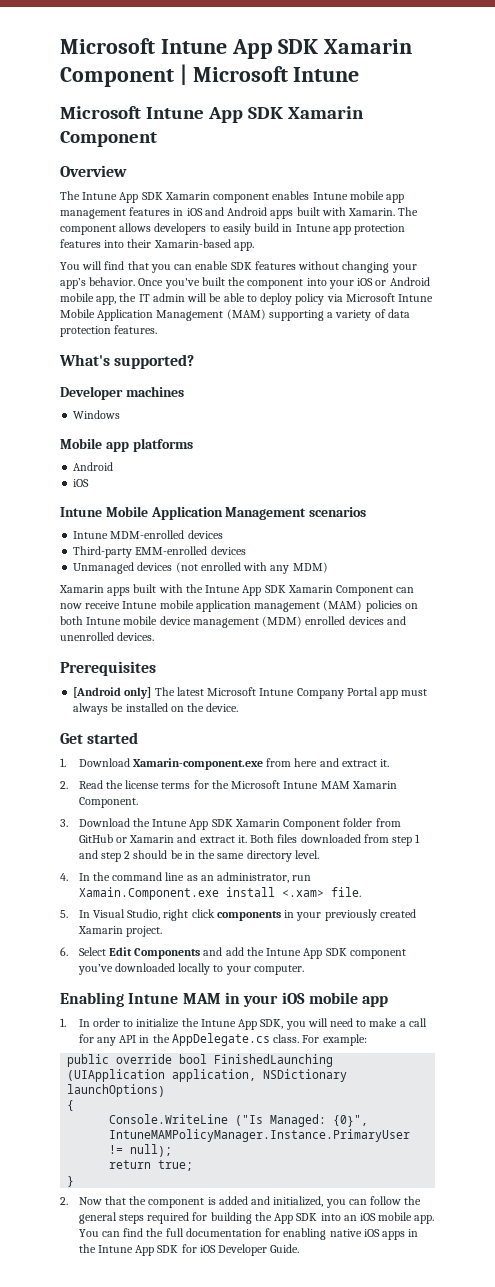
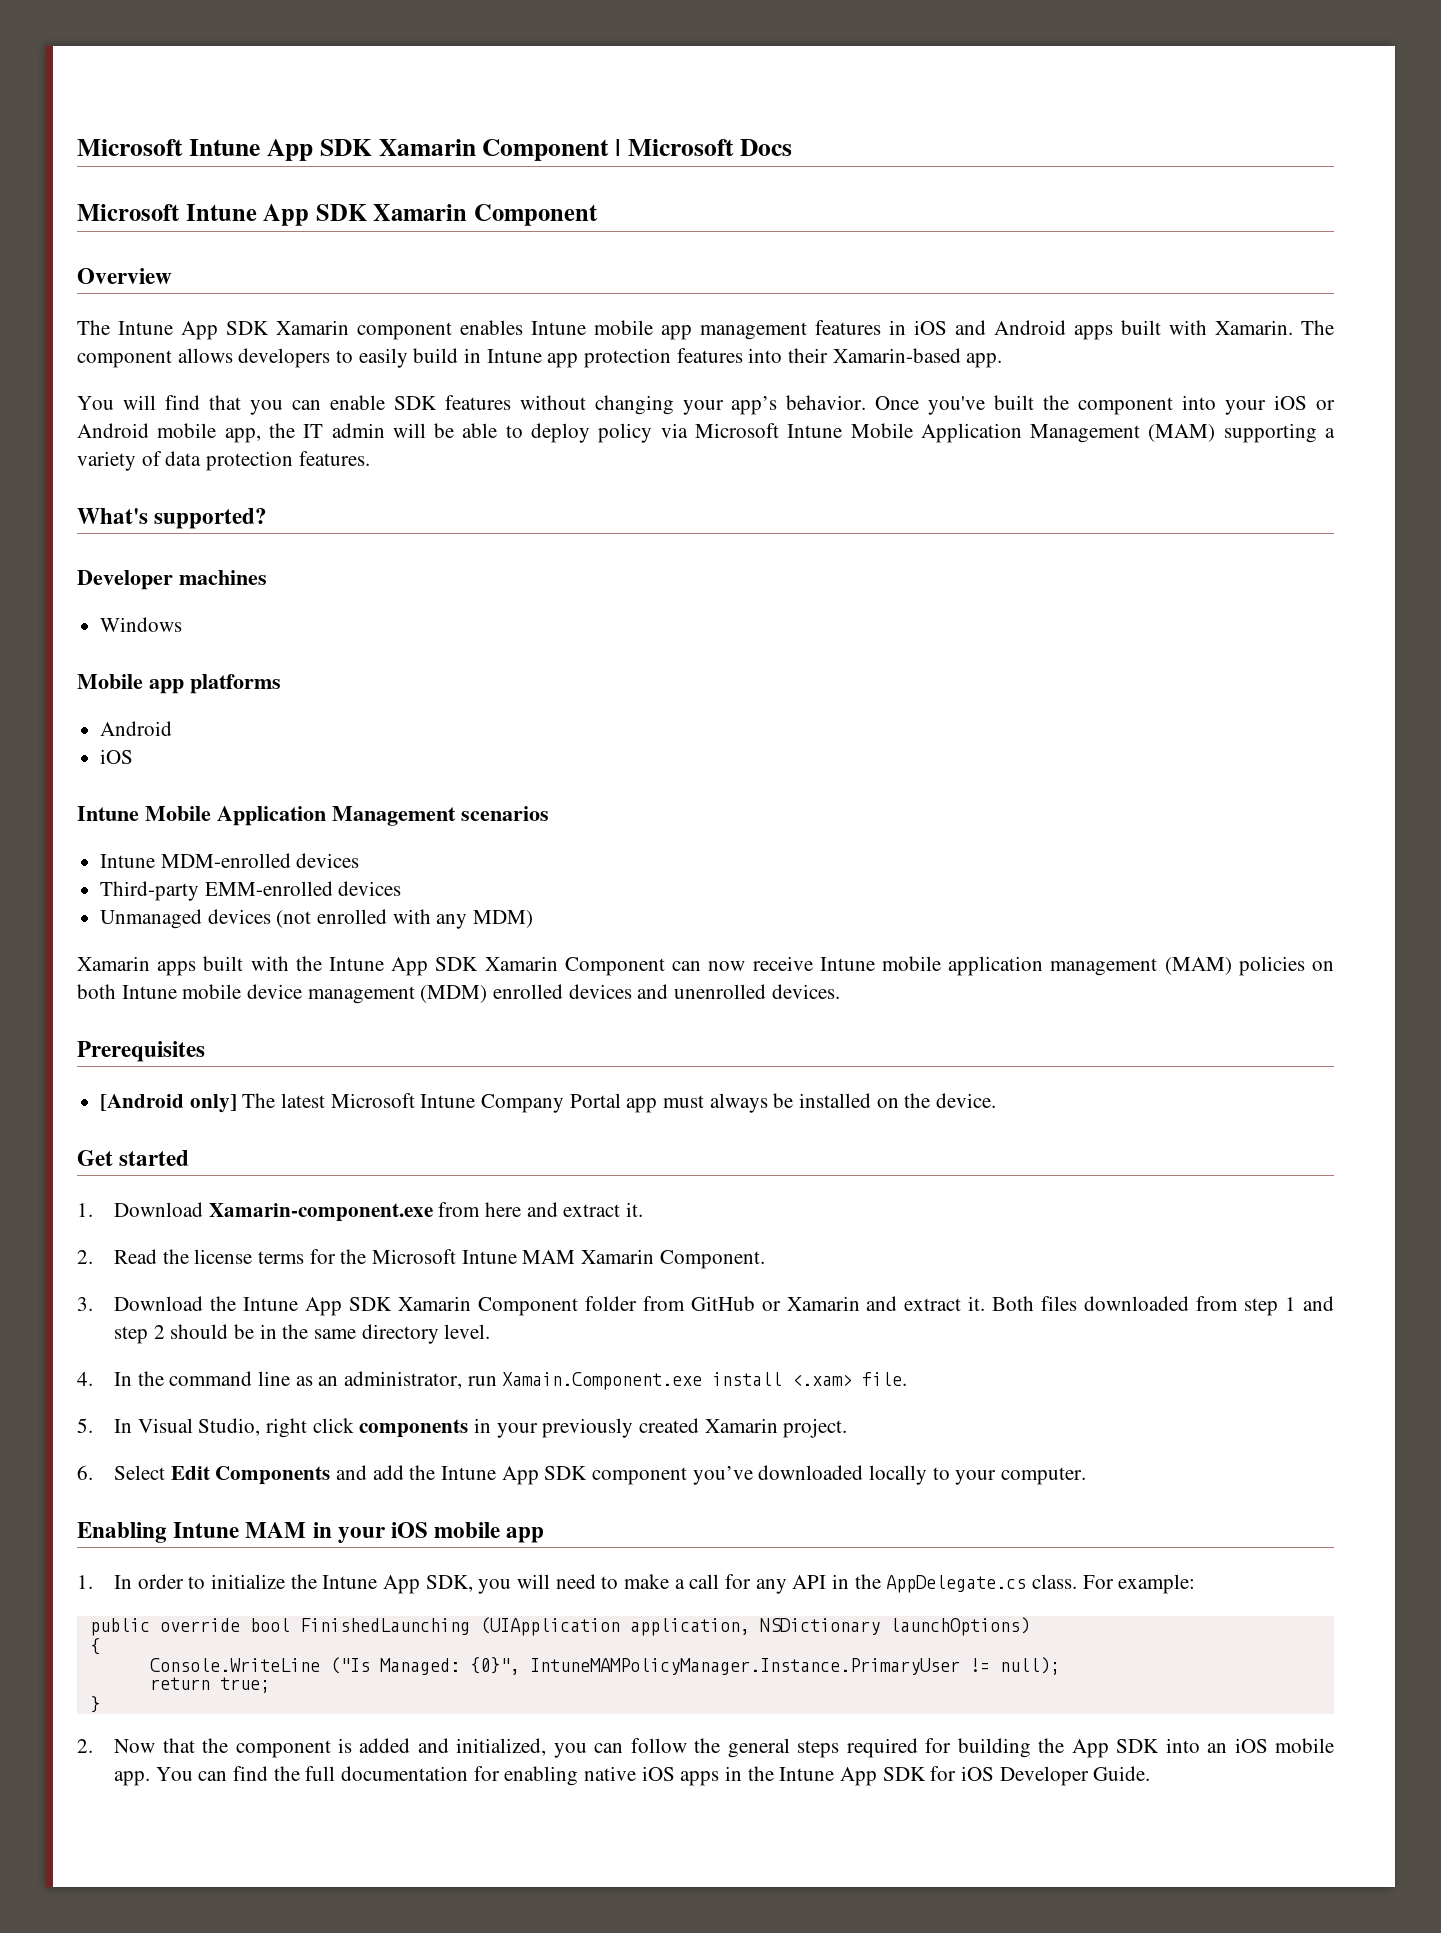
- Microsoft Intune App SDK Xamarin Component | Microsoft Intune
+ Microsoft Intune App SDK Xamarin Component | Microsoft Docs

